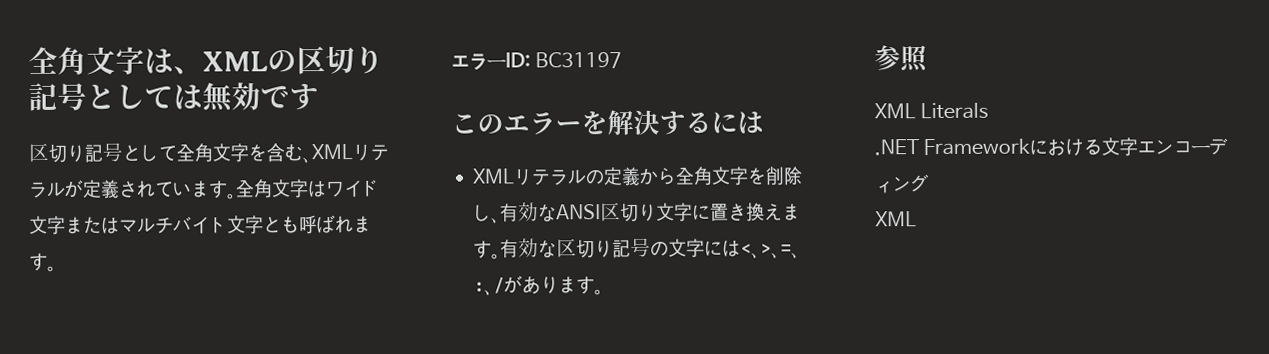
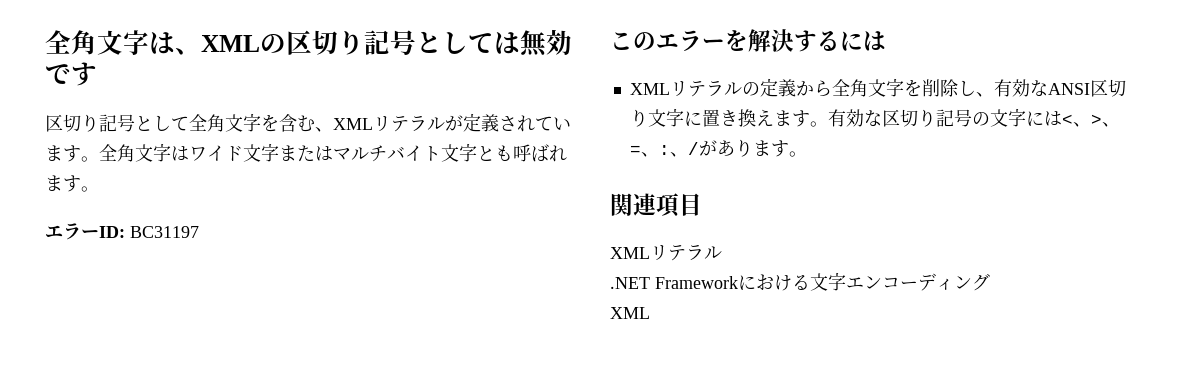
- 参照
- XML Literals
+ 関連項目
+ XMLリテラル

